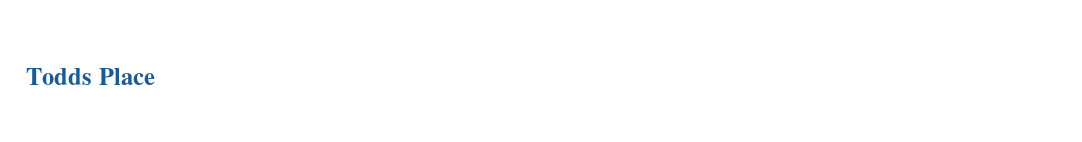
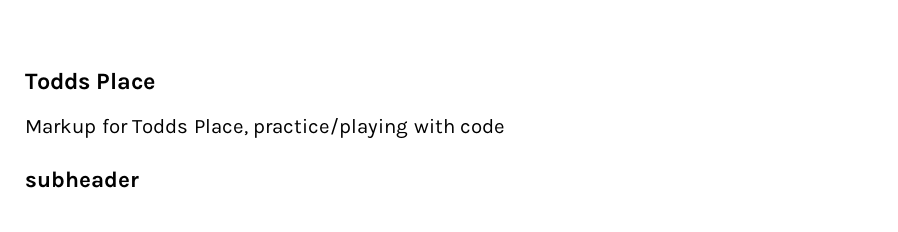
+ Markup for Todds Place, practice/playing with code
+ subheader

